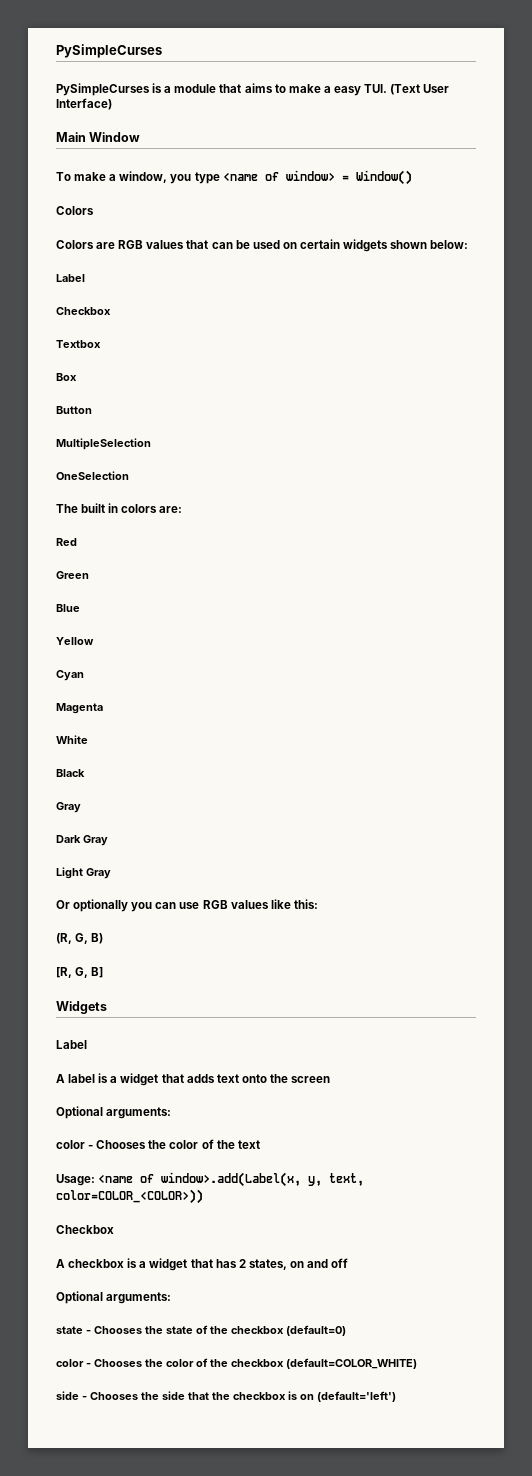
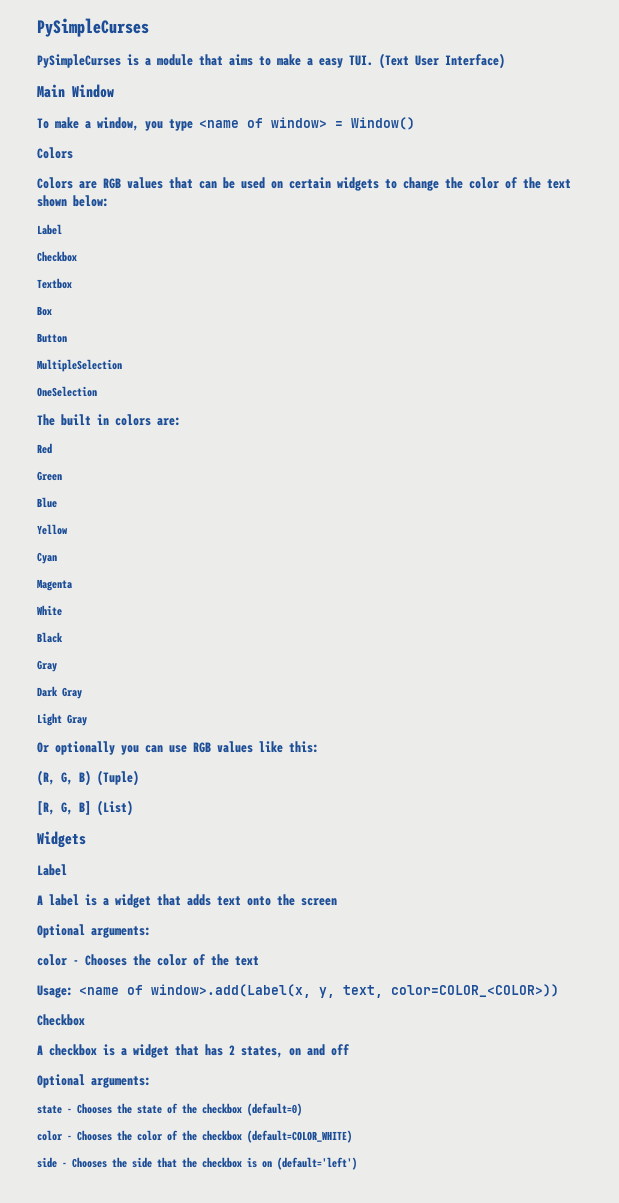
- Colors are RGB values that can be used on certain widgets shown below:
+ Colors are RGB values that can be used on certain widgets to change the color of the text shown below:
- (R, G, B)
+ (R, G, B) (Tuple)
- [R, G, B]
+ [R, G, B] (List)

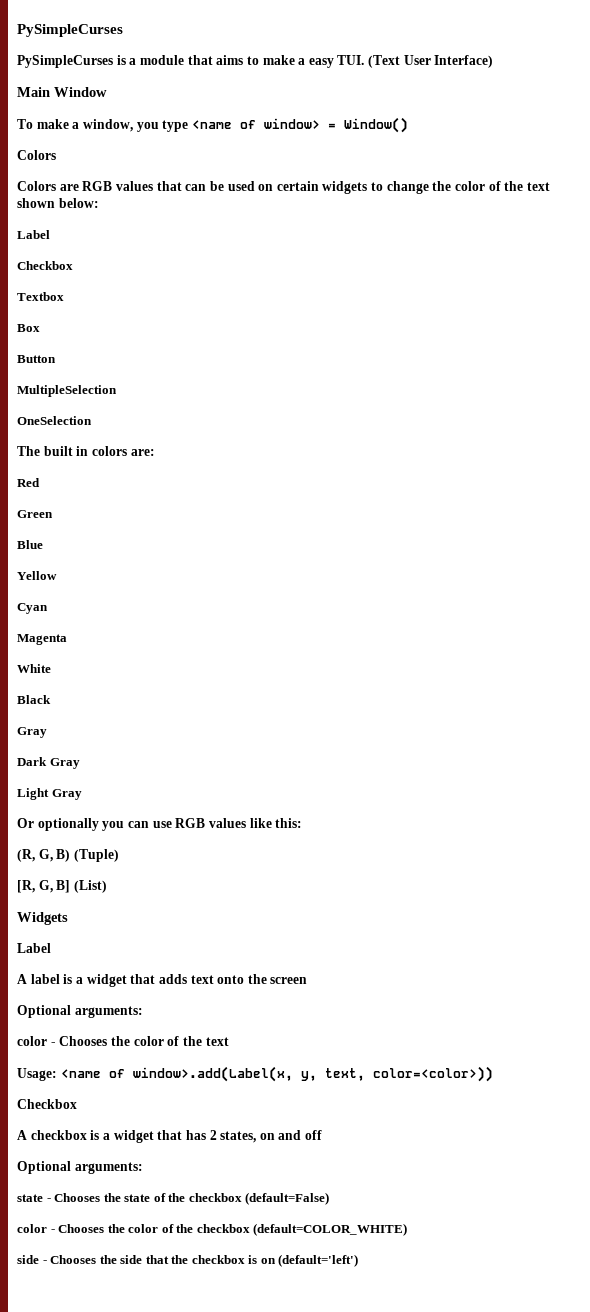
- Usage: <name of window>.add(Label(x, y, text, color=COLOR_<COLOR>))
+ Usage: <name of window>.add(Label(x, y, text, color=<color>))
- state - Chooses the state of the checkbox (default=0)
+ state - Chooses the state of the checkbox (default=False)

